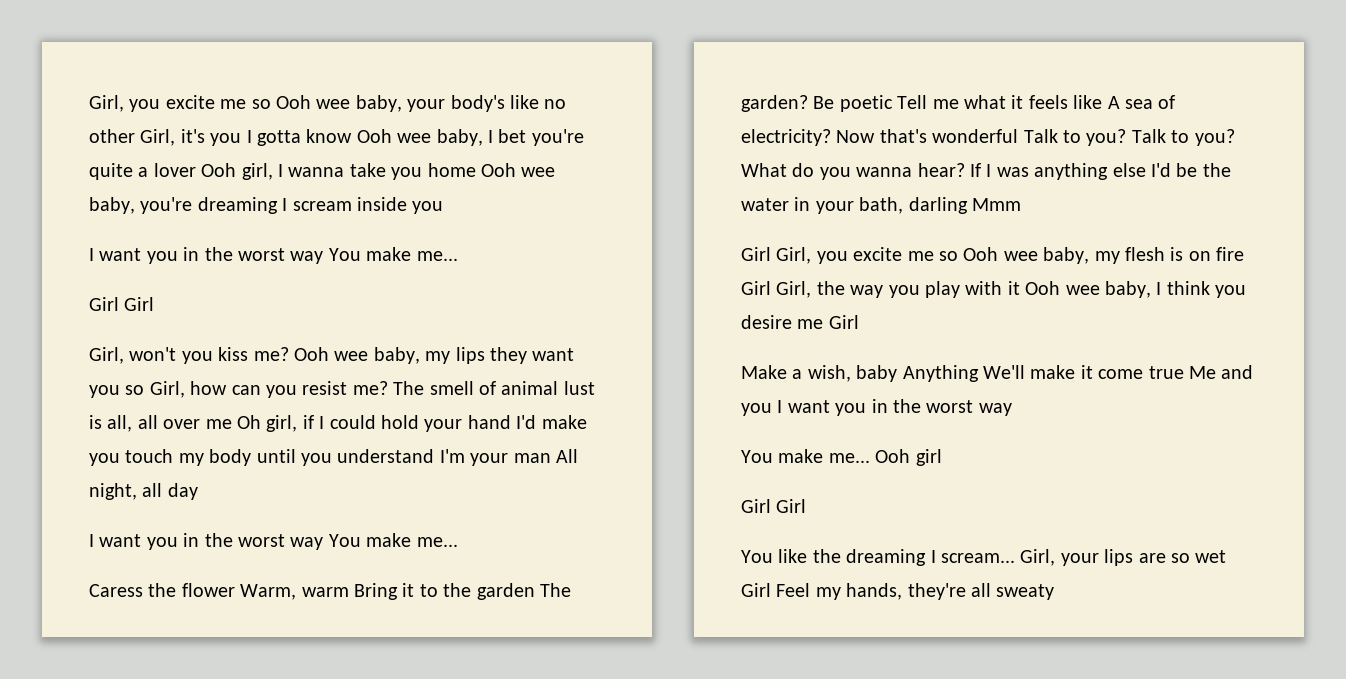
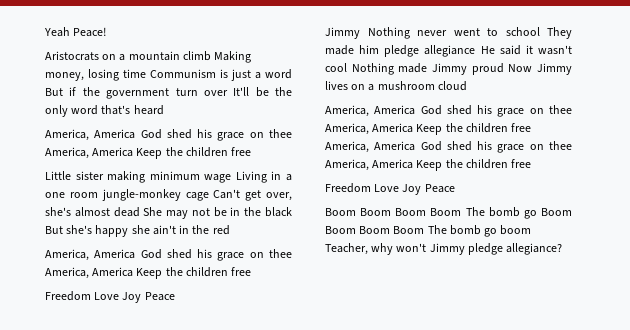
- Girl, you excite me so Ooh wee baby, your body's like no other Girl, it's you I gotta know Ooh wee baby, I bet you're quite a lover Ooh girl, I wanna take you home Ooh wee baby, you're dreaming I scream inside you
- I want you in the worst way You make me...
- Girl Girl
- Girl, won't you kiss me? Ooh wee baby, my lips they want you so Girl, how can you resist me? The smell of animal lust is all, all over me Oh girl, if I could hold your hand I'd make you touch my body until you understand I'm your man All night, all day
- I want you in the worst way You make me...
- Caress the flower Warm, warm Bring it to the garden The garden? Be poetic Tell me what it feels like A sea of electricity? Now that's wonderful Talk to you? Talk to you? What do you wanna hear? If I was anything else I'd be the water in your bath, darling Mmm
- Girl Girl, you excite me so Ooh wee baby, my flesh is on fire Girl Girl, the way you play with it Ooh wee baby, I think you desire me Girl
- Make a wish, baby Anything We'll make it come true Me and you I want you in the worst way
- You make me... Ooh girl
- Girl Girl
- You like the dreaming I scream... Girl, your lips are so wet Girl Feel my hands, they're all sweaty
+ Yeah Peace!
+ Aristocrats on a mountain climb Making money, losing time Communism is just a word But if the government turn over It'll be the only word that's heard
+ America, America God shed his grace on thee America, America Keep the children free
+ Little sister making minimum wage Living in a one room jungle-monkey cage Can't get over, she's almost dead She may not be in the black But she's happy she ain't in the red
+ America, America God shed his grace on thee America, America Keep the children free
+ Freedom Love Joy Peace
+ Jimmy Nothing never went to school They made him pledge allegiance He said it wasn't cool Nothing made Jimmy proud Now Jimmy lives on a mushroom cloud
+ America, America God shed his grace on thee America, America Keep the children free America, America God shed his grace on thee America, America Keep the children free
+ Freedom Love Joy Peace
+ Boom Boom Boom Boom The bomb go Boom Boom Boom Boom The bomb go boom Teacher, why won't Jimmy pledge allegiance?

